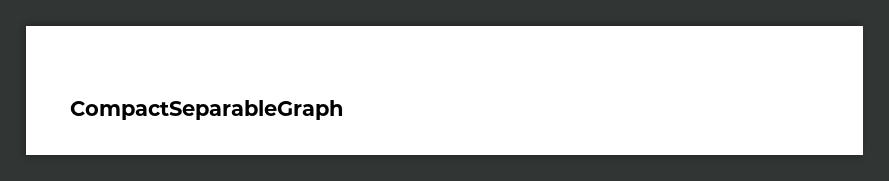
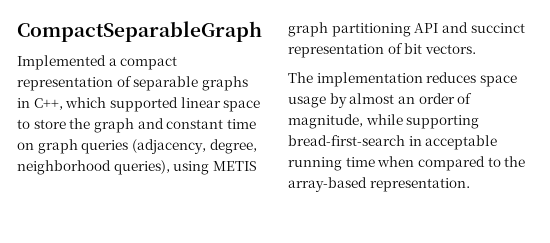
+ Implemented a compact representation of separable graphs in C++, which supported linear space to store the graph and constant time on graph queries (adjacency, degree, neighborhood queries), using METIS graph partitioning API and succinct representation of bit vectors.
+ The implementation reduces space usage by almost an order of magnitude, while supporting bread-first-search in acceptable running time when compared to the array-based representation.

